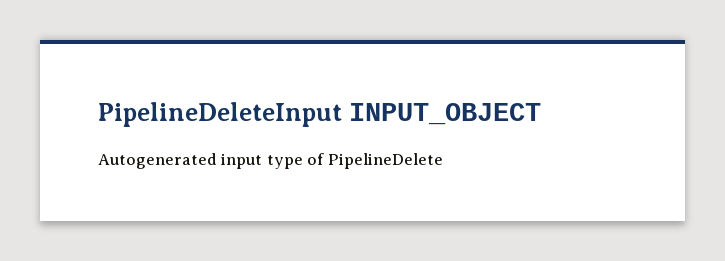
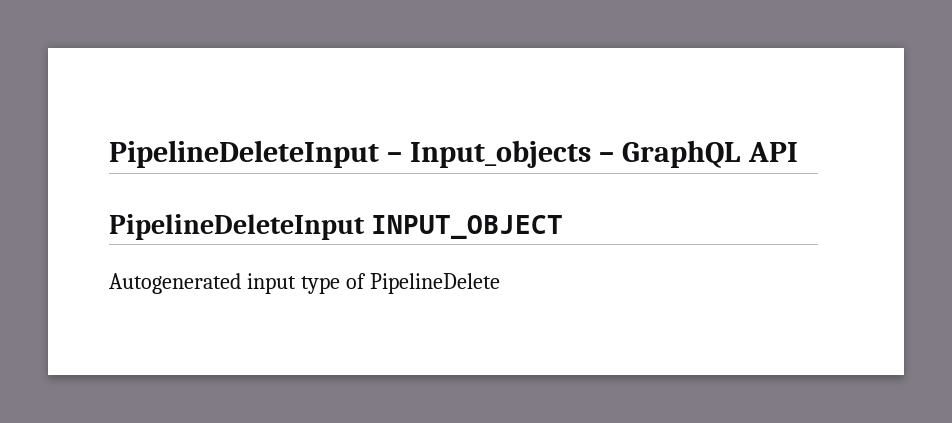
+ PipelineDeleteInput – Input_objects – GraphQL API

